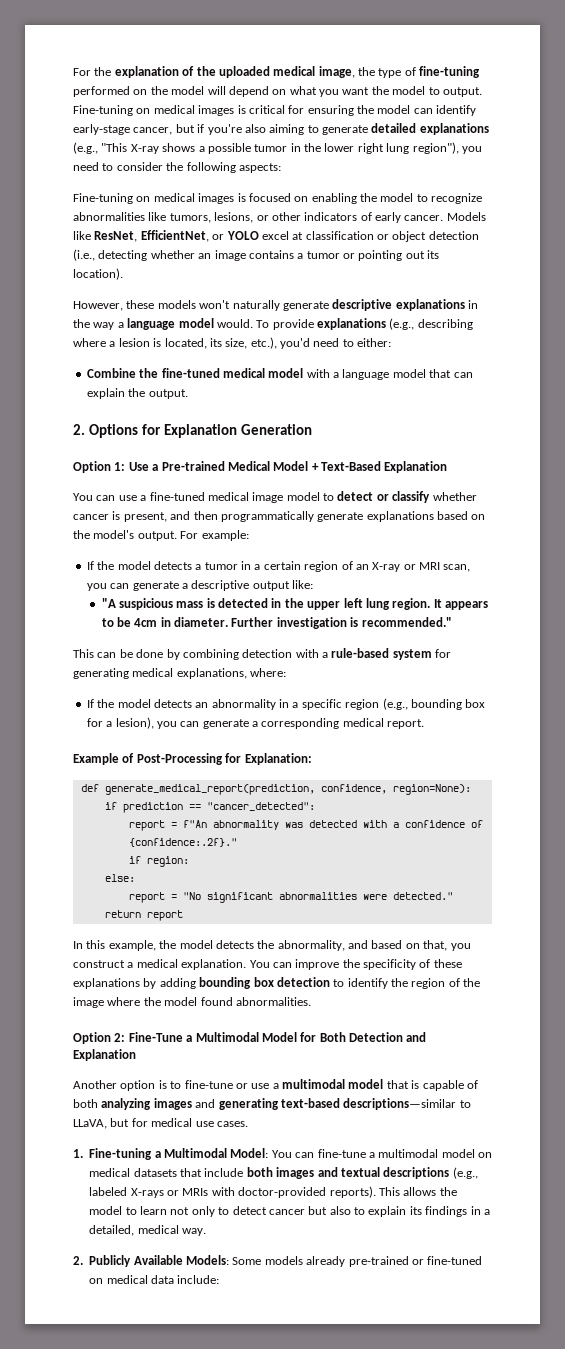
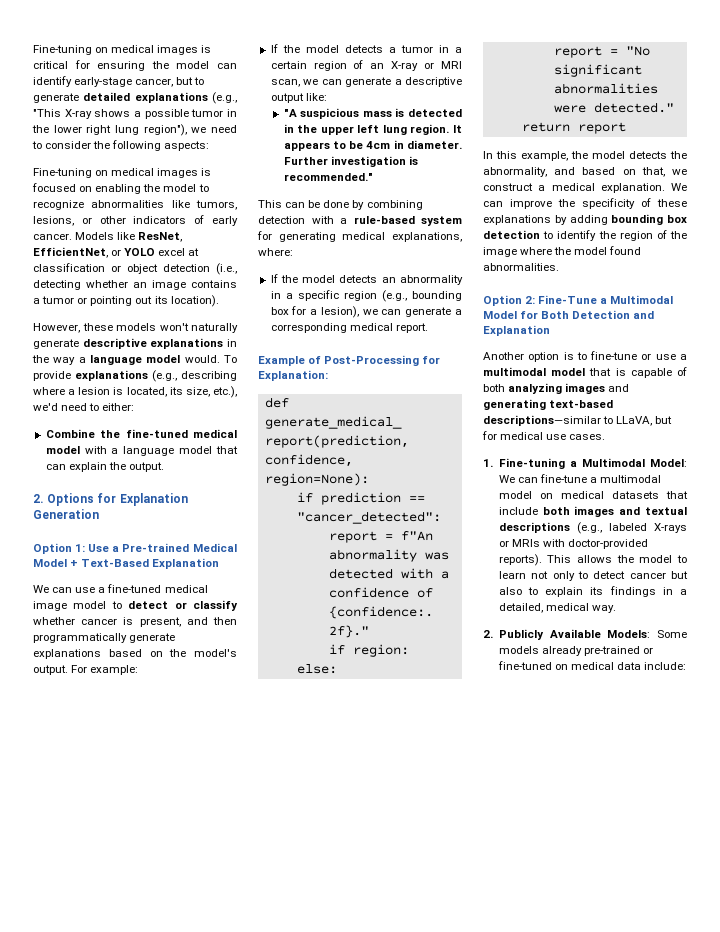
- For the explanation of the uploaded medical image, the type of fine-tuning performed on the model will depend on what you want the model to output. Fine-tuning on medical images is critical for ensuring the model can identify early-stage cancer, but if you're also aiming to generate detailed explanations (e.g., "This X-ray shows a possible tumor in the lower right lung region"), you need to consider the following aspects:
+ Fine-tuning on medical images is critical for ensuring the model can identify early-stage cancer, but to generate detailed explanations (e.g., "This X-ray shows a possible tumor in the lower right lung region"), we need to consider the following aspects:
- To provide explanations (e.g., describing where a lesion is located, its size, etc.), you'd need to either:
+ To provide explanations (e.g., describing where a lesion is located, its size, etc.), we'd need to either:
- You can use a fine-tuned medical image model to detect or classify whether cancer is present, and then programmatically generate explanations based on the model's output.
+ We can use a fine-tuned medical image model to detect or classify whether cancer is present, and then programmatically generate explanations based on the model's output.
- If the model detects a tumor in a certain region of an X-ray or MRI scan, you can generate a descriptive output like:
+ If the model detects a tumor in a certain region of an X-ray or MRI scan, we can generate a descriptive output like:
- If the model detects an abnormality in a specific region (e.g., bounding box for a lesion), you can generate a corresponding medical report.
+ If the model detects an abnormality in a specific region (e.g., bounding box for a lesion), we can generate a corresponding medical report.
- In this example, the model detects the abnormality, and based on that, you construct a medical explanation.
+ In this example, the model detects the abnormality, and based on that, we construct a medical explanation.
- You can improve the specificity of these explanations by adding bounding box detection to identify the region of the image where the model found abnormalities.
+ We can improve the specificity of these explanations by adding bounding box detection to identify the region of the image where the model found abnormalities.
- 1. Fine-tuning a Multimodal Model: You can fine-tune a multimodal model on medical datasets that include both images and textual descriptions (e.g., labeled X-rays or MRIs with doctor-provided reports).
+ 1. Fine-tuning a Multimodal Model: We can fine-tune a multimodal model on medical datasets that include both images and textual descriptions (e.g., labeled X-rays or MRIs with doctor-provided reports).

